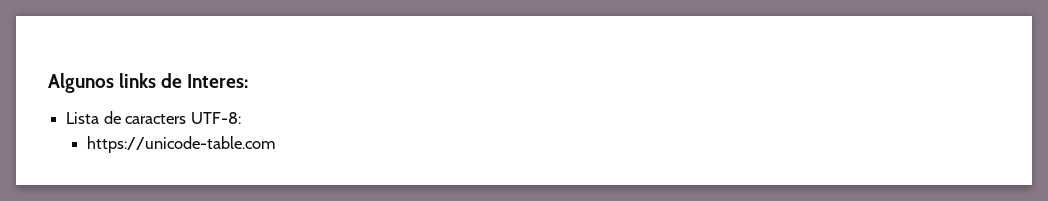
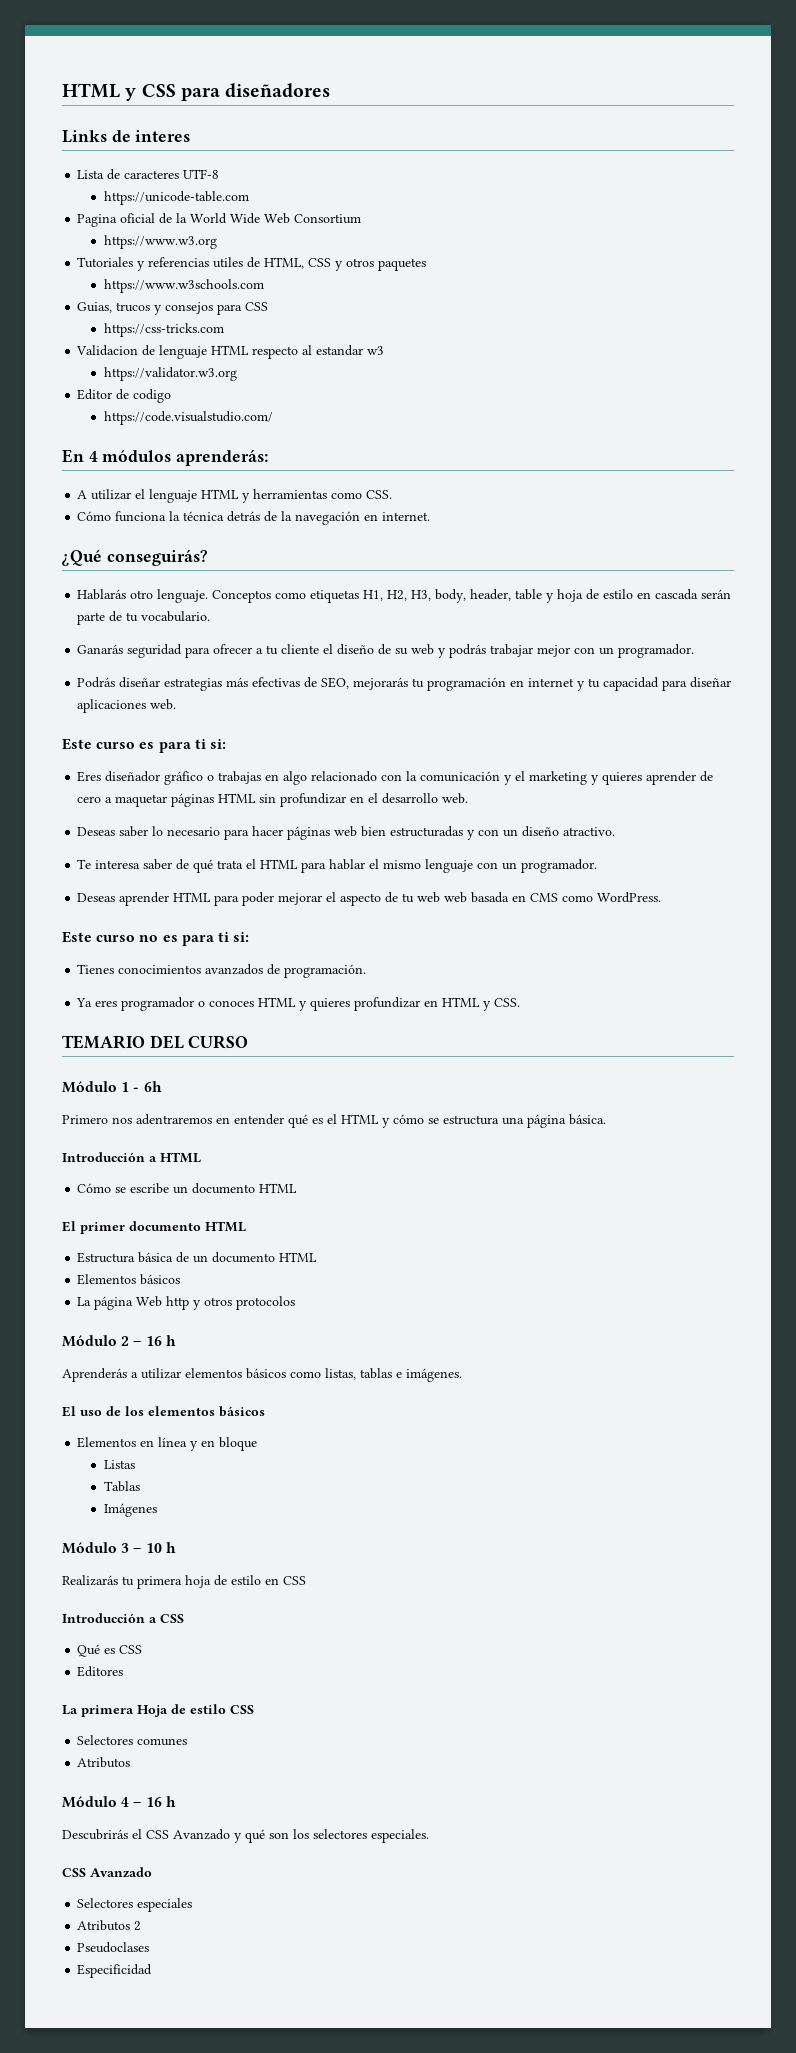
- Algunos links de Interes:
+ HTML y CSS para diseñadores
+ Links de interes
- Lista de caracters UTF-8:
+ Lista de caracteres UTF-8
+ Pagina oficial de la World Wide Web Consortium
+ https://www.w3.org
+ Tutoriales y referencias utiles de HTML, CSS y otros paquetes
+ https://www.w3schools.com
+ Guias, trucos y consejos para CSS
+ https://css-tricks.com
+ Validacion de lenguaje HTML respecto al estandar w3
+ https://validator.w3.org
+ Editor de codigo
+ https://code.visualstudio.com/
+ En 4 módulos aprenderás:
+ A utilizar el lenguaje HTML y herramientas como CSS.
+ Cómo funciona la técnica detrás de la navegación en internet.
+ ¿Qué conseguirás?
+ Hablarás otro lenguaje. Conceptos como etiquetas H1, H2, H3, body, header, table y hoja de estilo en cascada serán parte de tu vocabulario.
+ Ganarás seguridad para ofrecer a tu cliente el diseño de su web y podrás trabajar mejor con un programador.
+ Podrás diseñar estrategias más efectivas de SEO, mejorarás tu programación en internet y tu capacidad para diseñar aplicaciones web.
+ Este curso es para ti si:
+ Eres diseñador gráfico o trabajas en algo relacionado con la comunicación y el marketing y quieres aprender de cero a maquetar páginas HTML sin profundizar en el desarrollo web.
+ Deseas saber lo necesario para hacer páginas web bien estructuradas y con un diseño atractivo.
+ Te interesa saber de qué trata el HTML para hablar el mismo lenguaje con un programador.
+ Deseas aprender HTML para poder mejorar el aspecto de tu web web basada en CMS como WordPress.
+ Este curso no es para ti si:
+ Tienes conocimientos avanzados de programación.
+ Ya eres programador o conoces HTML y quieres profundizar en HTML y CSS.
+ TEMARIO DEL CURSO
+ Módulo 1 - 6h
+ Primero nos adentraremos en entender qué es el HTML y cómo se estructura una página básica.
+ Introducción a HTML
+ Cómo se escribe un documento HTML
+ El primer documento HTML
+ Estructura básica de un documento HTML
+ Elementos básicos
+ La página Web http y otros protocolos
+ Módulo 2 – 16 h
+ Aprenderás a utilizar elementos básicos como listas, tablas e imágenes.
+ El uso de los elementos básicos
+ Elementos en línea y en bloque
+ Listas
+ Tablas
+ Imágenes
+ Módulo 3 – 10 h
+ Realizarás tu primera hoja de estilo en CSS
+ Introducción a CSS
+ Qué es CSS
+ Editores
+ La primera Hoja de estilo CSS
+ Selectores comunes
+ Atributos
+ Módulo 4 – 16 h
+ Descubrirás el CSS Avanzado y qué son los selectores especiales.
+ CSS Avanzado
+ Selectores especiales
+ Atributos 2
+ Pseudoclases
+ Especificidad

